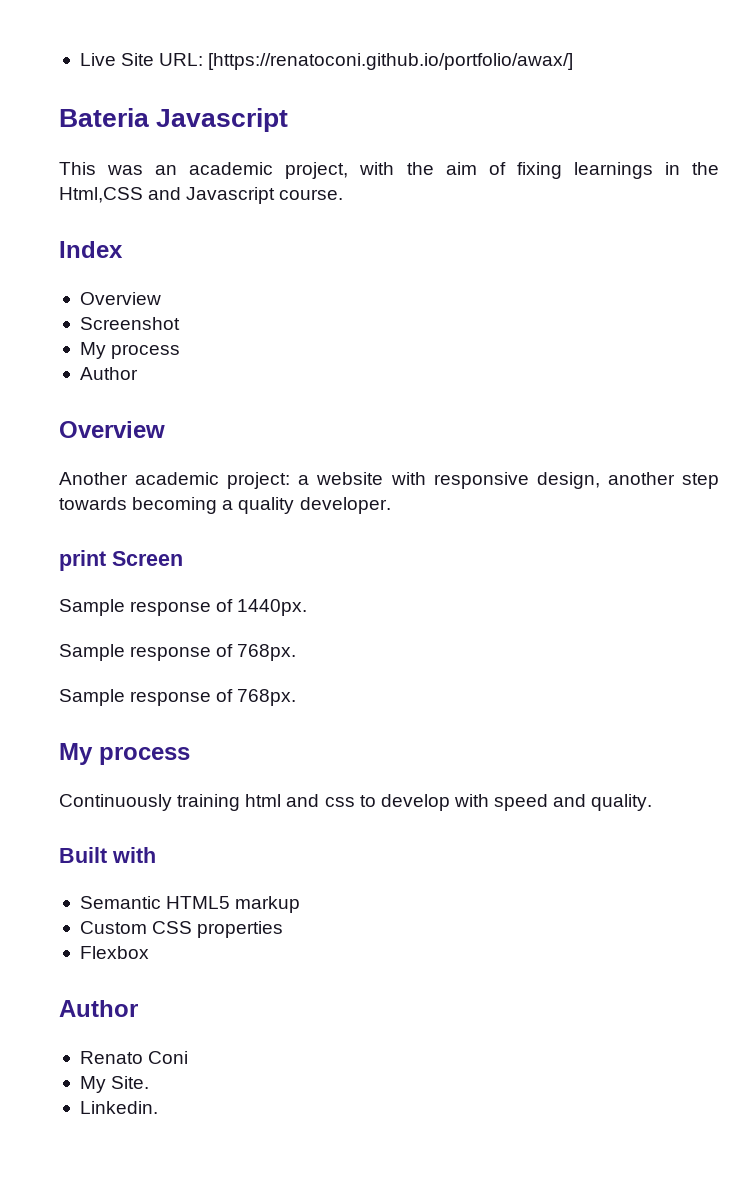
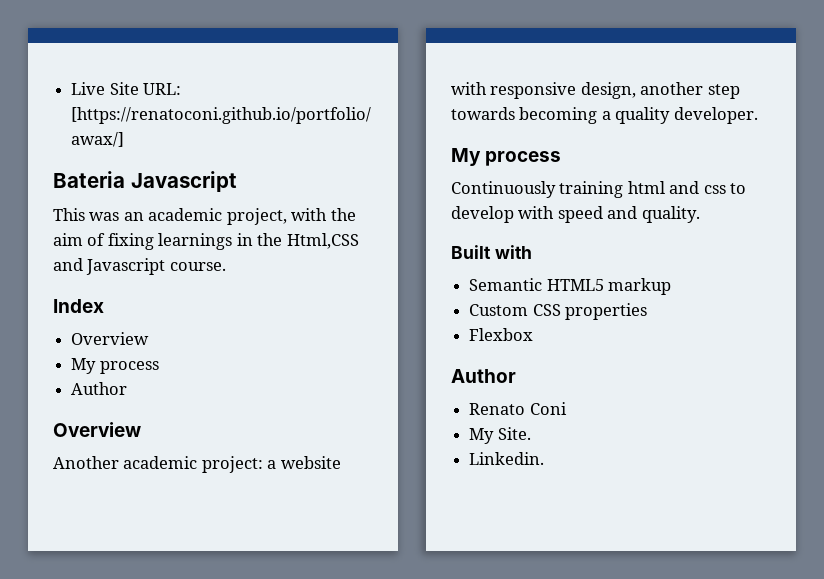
- Screenshot
- print Screen
- Sample response of 1440px.
- Sample response of 768px.
- Sample response of 768px.

